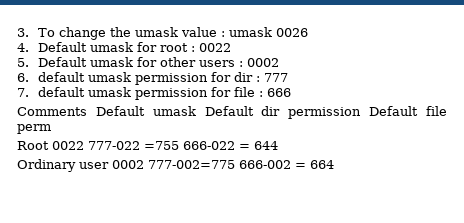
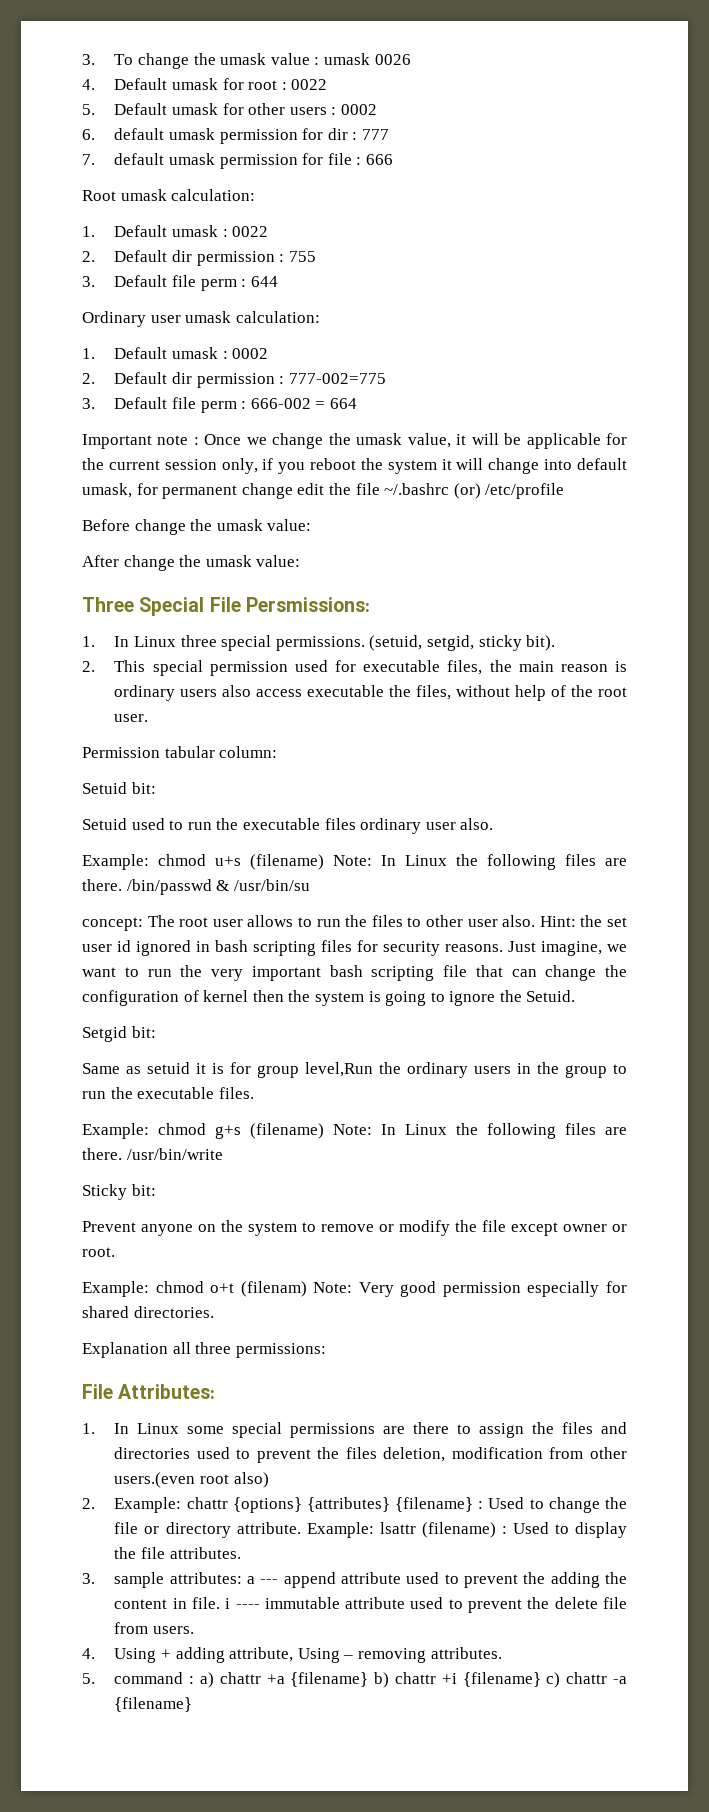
- Comments Default umask Default dir permission Default file perm
- Root 0022 777-022 =755 666-022 = 644
- Ordinary user 0002 777-002=775 666-002 = 664
+ Root umask calculation:
+ 1. Default umask : 0022
+ 2. Default dir permission : 755
+ 3. Default file perm : 644
+ Ordinary user umask calculation:
+ 1. Default umask : 0002
+ 2. Default dir permission : 777-002=775
+ 3. Default file perm : 666-002 = 664
+ Important note : Once we change the umask value, it will be applicable for the current session only, if you reboot the system it will change into default umask, for permanent change edit the file ~/.bashrc (or) /etc/profile
+ Before change the umask value:
+ After change the umask value:
+ Three Special File Persmissions:
+ 1. In Linux three special permissions. (setuid, setgid, sticky bit).
+ 2. This special permission used for executable files, the main reason is ordinary users also access executable the files, without help of the root user.
+ Permission tabular column:
+ Setuid bit:
+ Setuid used to run the executable files ordinary user also.
+ Example: chmod u+s (filename) Note: In Linux the following files are there. /bin/passwd & /usr/bin/su
+ concept: The root user allows to run the files to other user also. Hint: the set user id ignored in bash scripting files for security reasons. Just imagine, we want to run the very important bash scripting file that can change the configuration of kernel then the system is going to ignore the Setuid.
+ Setgid bit:
+ Same as setuid it is for group level,Run the ordinary users in the group to run the executable files.
+ Example: chmod g+s (filename) Note: In Linux the following files are there. /usr/bin/write
+ Sticky bit:
+ Prevent anyone on the system to remove or modify the file except owner or root.
+ Example: chmod o+t (filenam) Note: Very good permission especially for shared directories.
+ Explanation all three permissions:
+ File Attributes:
+ 1. In Linux some special permissions are there to assign the files and directories used to prevent the files deletion, modification from other users.(even root also)
+ 2. Example: chattr {options} {attributes} {filename} : Used to change the file or directory attribute. Example: lsattr (filename) : Used to display the file attributes.
+ 3. sample attributes: a --- append attribute used to prevent the adding the content in file. i ---- immutable attribute used to prevent the delete file from users.
+ 4. Using + adding attribute, Using – removing attributes.
+ 5. command : a) chattr +a {filename} b) chattr +i {filename} c) chattr -a {filename}

